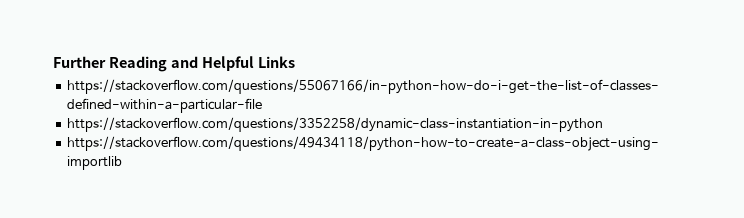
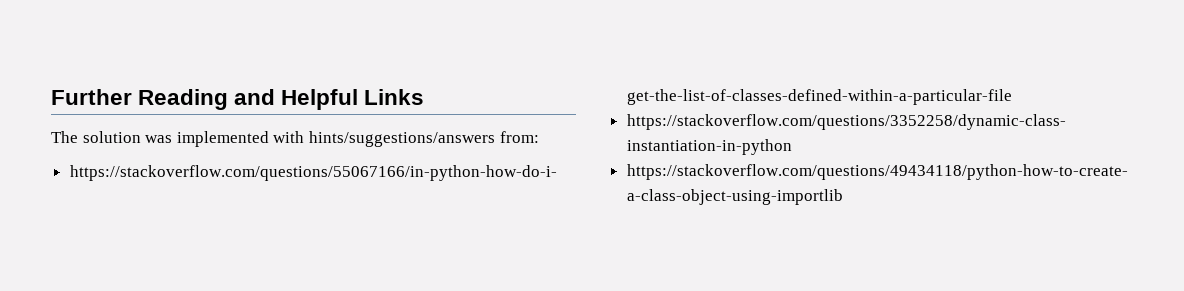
+ The solution was implemented with hints/suggestions/answers from:

